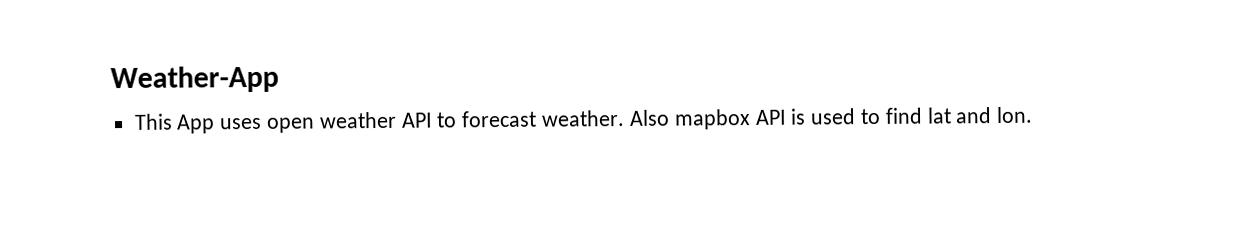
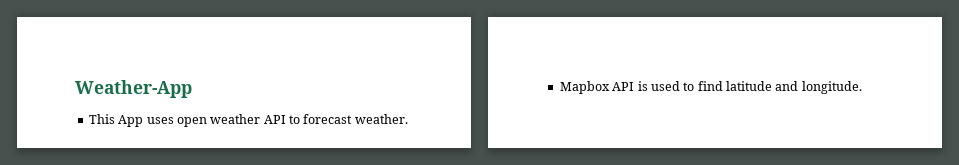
- This App uses open weather API to forecast weather. Also mapbox API is used to find lat and lon.
+ This App uses open weather API to forecast weather.
+ Mapbox API is used to find latitude and longitude.

